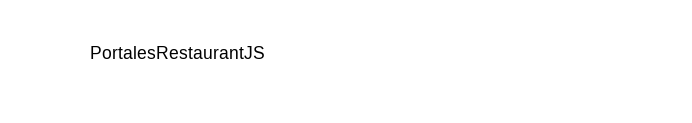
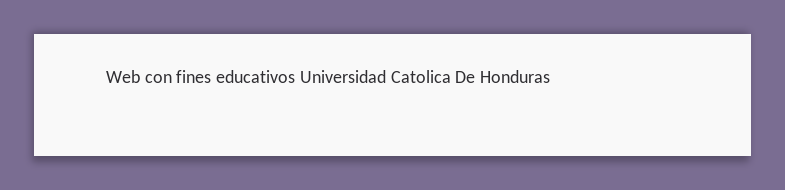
- PortalesRestaurantJS
+ Web con fines educativos Universidad Catolica De Honduras

